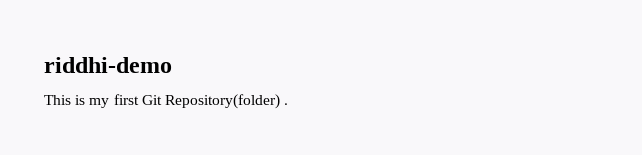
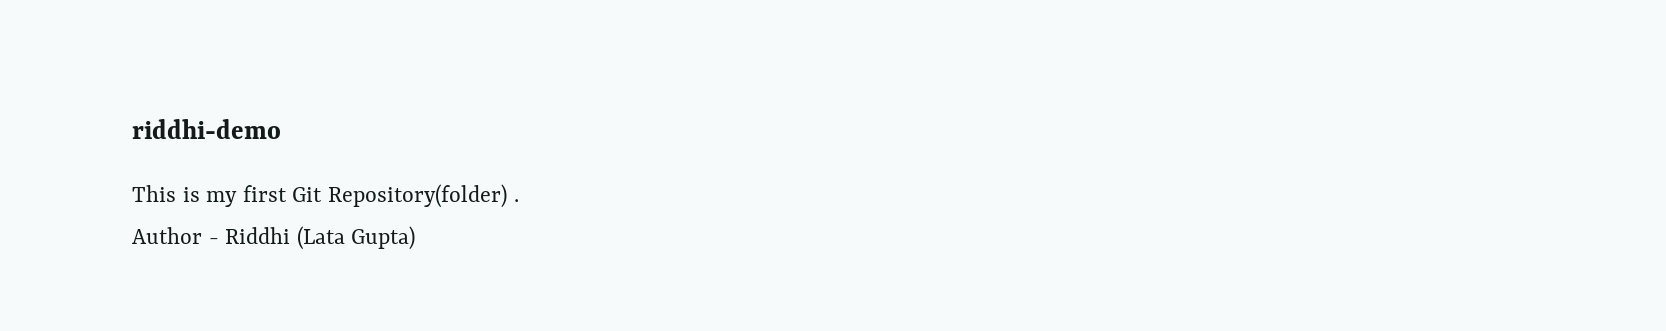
+ Author - Riddhi (Lata Gupta)

